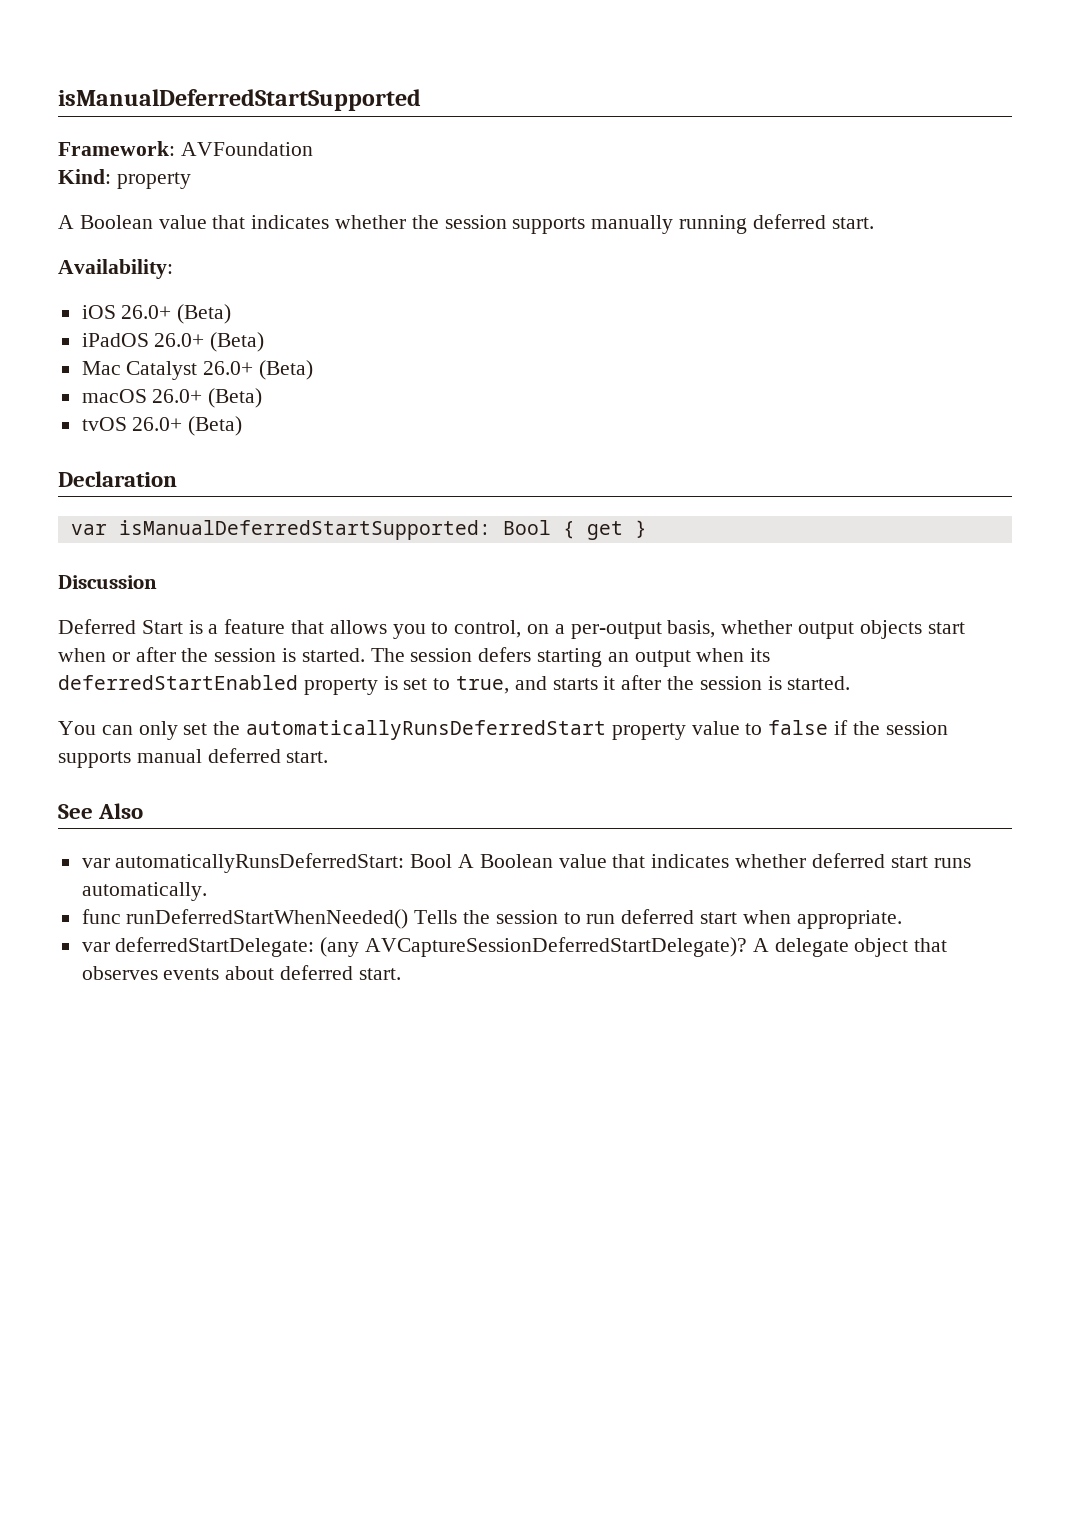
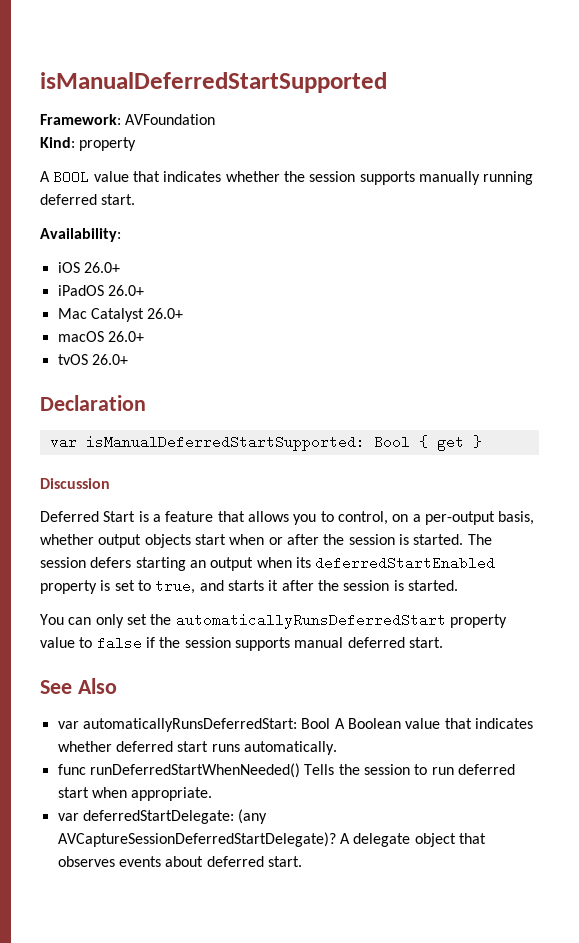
- A Boolean value that indicates whether the session supports manually running deferred start.
+ A BOOL value that indicates whether the session supports manually running deferred start.
- iOS 26.0+ (Beta)
+ iOS 26.0+
- iPadOS 26.0+ (Beta)
+ iPadOS 26.0+
- Mac Catalyst 26.0+ (Beta)
+ Mac Catalyst 26.0+
- macOS 26.0+ (Beta)
+ macOS 26.0+
- tvOS 26.0+ (Beta)
+ tvOS 26.0+

